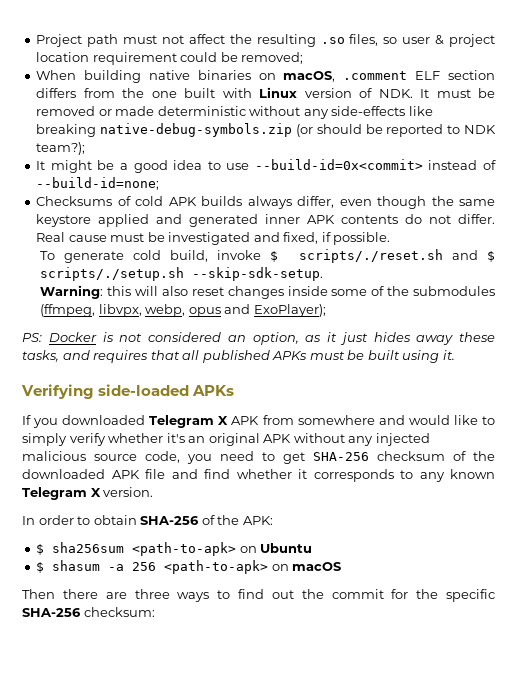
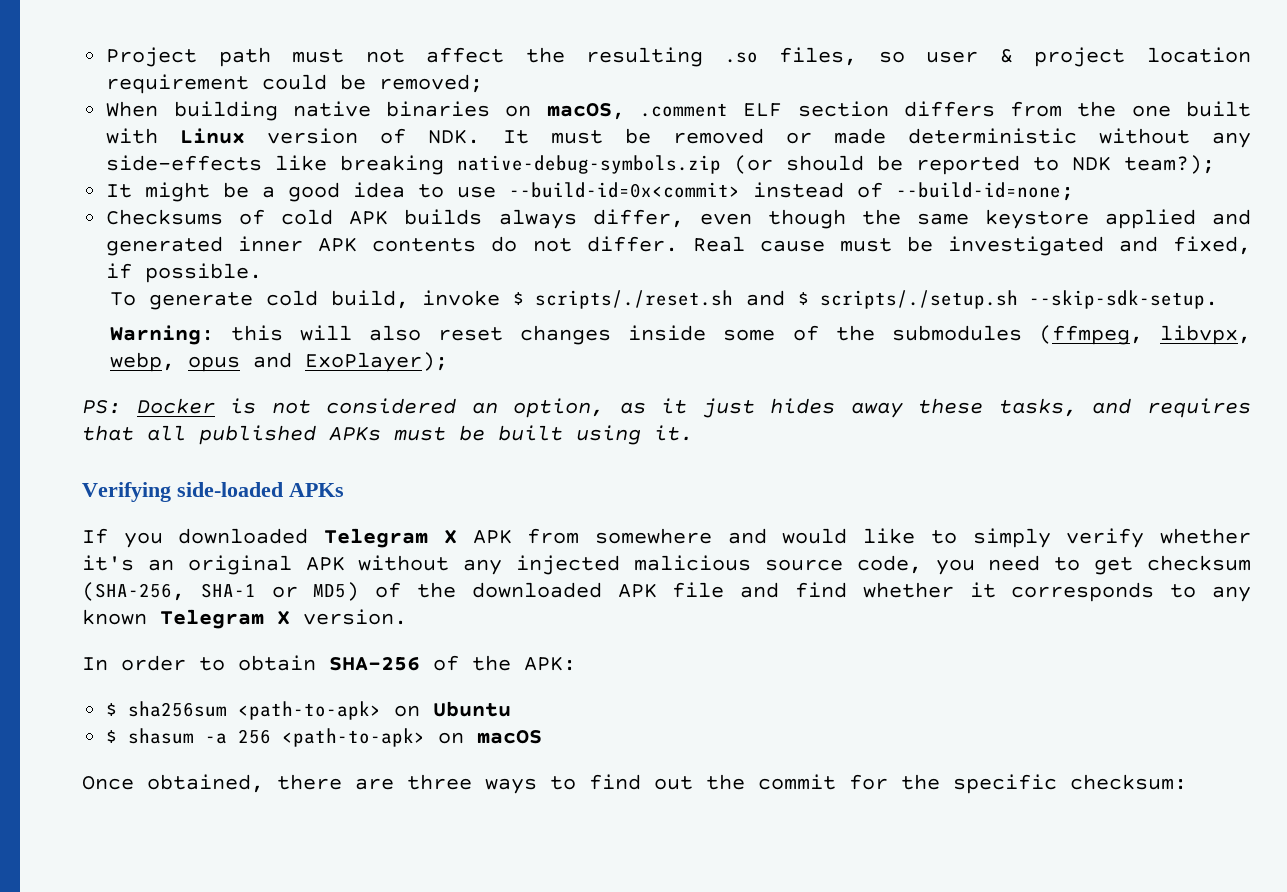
- If you downloaded Telegram X APK from somewhere and would like to simply verify whether it's an original APK without any injected malicious source code, you need to get SHA-256 checksum of the downloaded APK file and find whether it corresponds to any known Telegram X version.
+ If you downloaded Telegram X APK from somewhere and would like to simply verify whether it's an original APK without any injected malicious source code, you need to get checksum (SHA-256, SHA-1 or MD5) of the downloaded APK file and find whether it corresponds to any known Telegram X version.
- Then there are three ways to find out the commit for the specific SHA-256 checksum:
+ Once obtained, there are three ways to find out the commit for the specific checksum:

